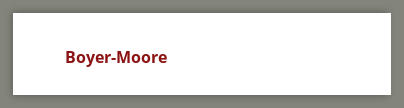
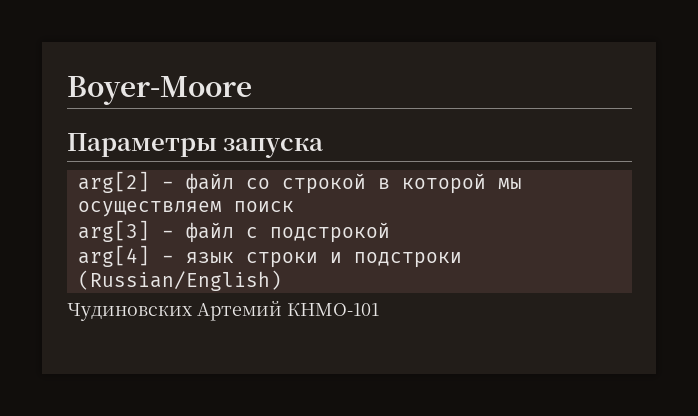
+ Параметры запуска
+ arg[2] - файл со строкой в которой мы осуществляем поиск
+ arg[3] - файл с подстрокой
+ arg[4] - язык строки и подстроки (Russian/English)
+ Чудиновских Артемий КНМО-101

